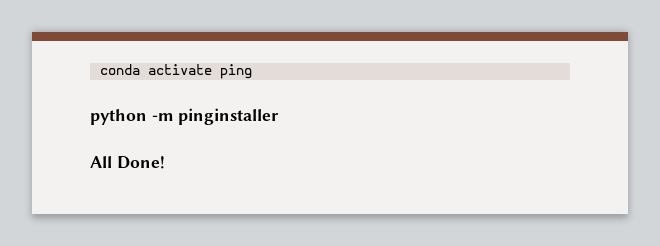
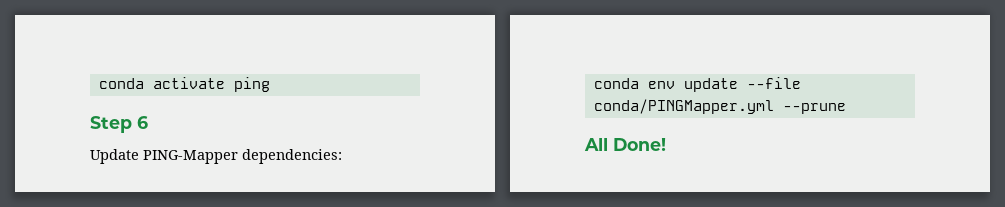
- python -m pinginstaller
+ Step 6
+ Update PING-Mapper dependencies:
+ conda env update --file conda/PINGMapper.yml --prune

